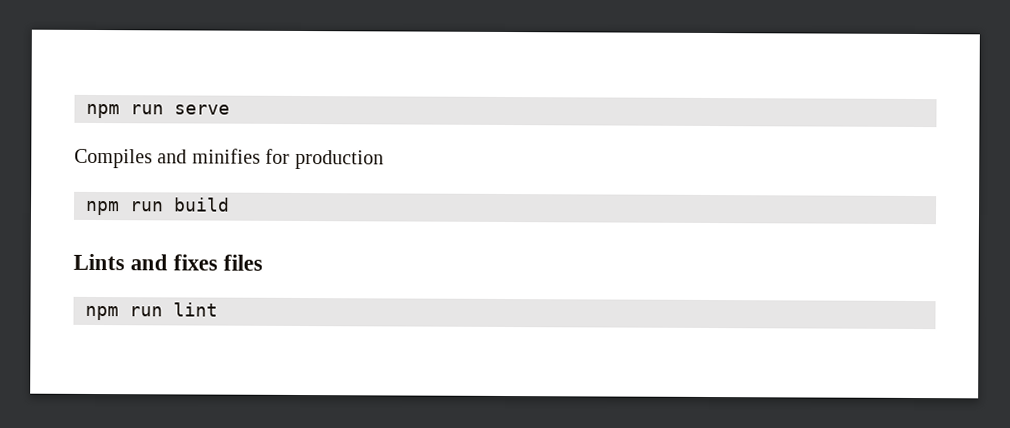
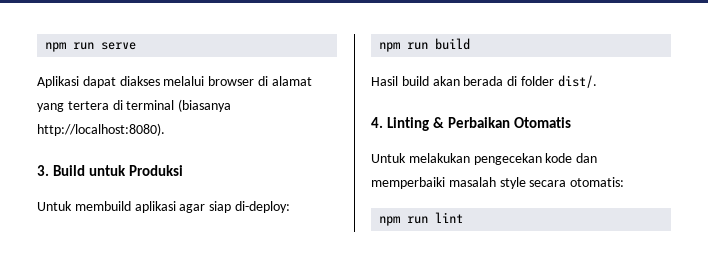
- Compiles and minifies for production
+ Aplikasi dapat diakses melalui browser di alamat yang tertera di terminal (biasanya http://localhost:8080).
+ 3. Build untuk Produksi
+ Untuk membuild aplikasi agar siap di-deploy:
  npm run build
- Lints and fixes files
+ Hasil build akan berada di folder dist/.
+ 4. Linting & Perbaikan Otomatis
+ Untuk melakukan pengecekan kode dan memperbaiki masalah style secara otomatis:

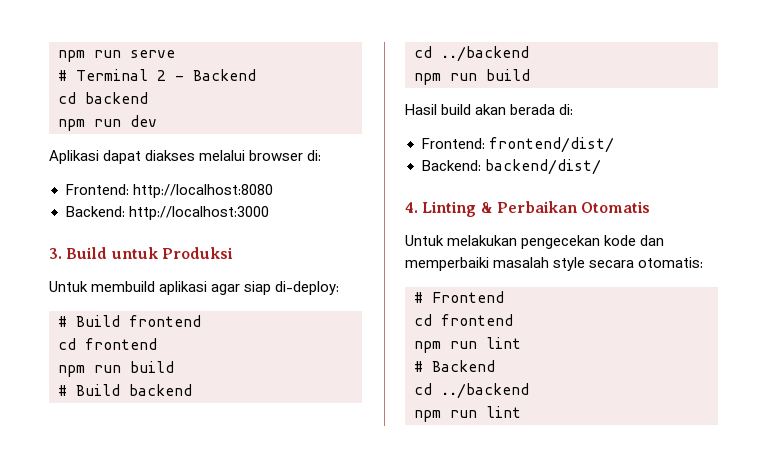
+ # Terminal 2 - Backend
+ cd backend
+ npm run dev
- Aplikasi dapat diakses melalui browser di alamat yang tertera di terminal (biasanya http://localhost:8080).
+ Aplikasi dapat diakses melalui browser di:
+ Frontend: http://localhost:8080
+ Backend: http://localhost:3000
+ # Build frontend
+ cd frontend
+ npm run build
+ # Build backend
+ cd ../backend
- Hasil build akan berada di folder dist/.
+ Hasil build akan berada di:
+ Frontend: frontend/dist/
+ Backend: backend/dist/
+ # Frontend
+ cd frontend
+ npm run lint
+ # Backend
+ cd ../backend

